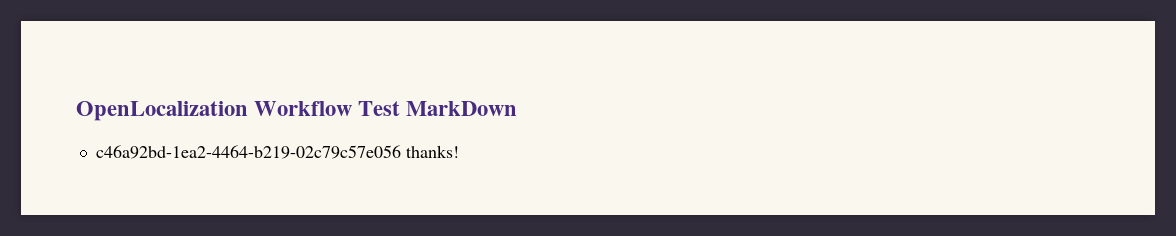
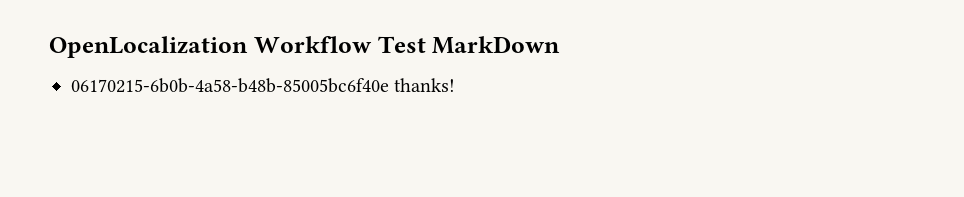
- c46a92bd-1ea2-4464-b219-02c79c57e056 thanks!
+ 06170215-6b0b-4a58-b48b-85005bc6f40e thanks!

